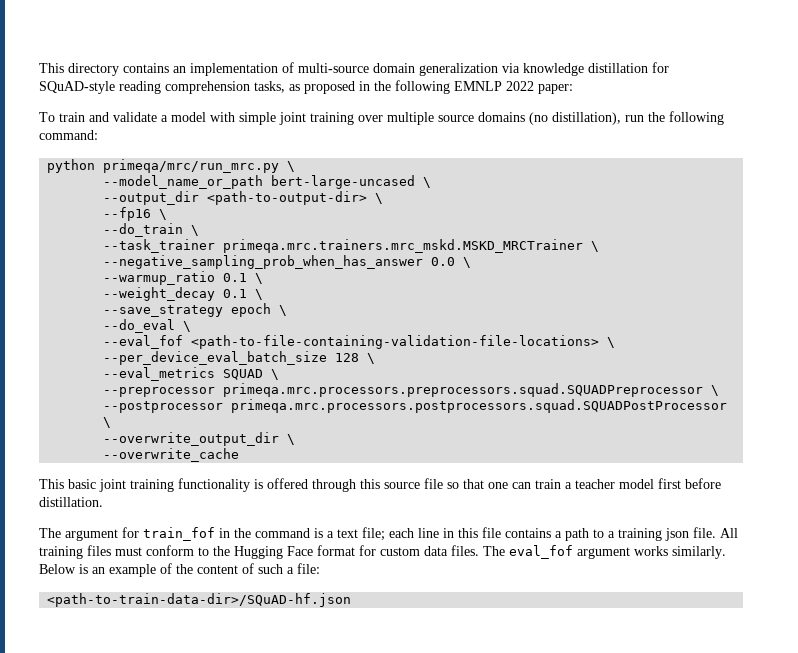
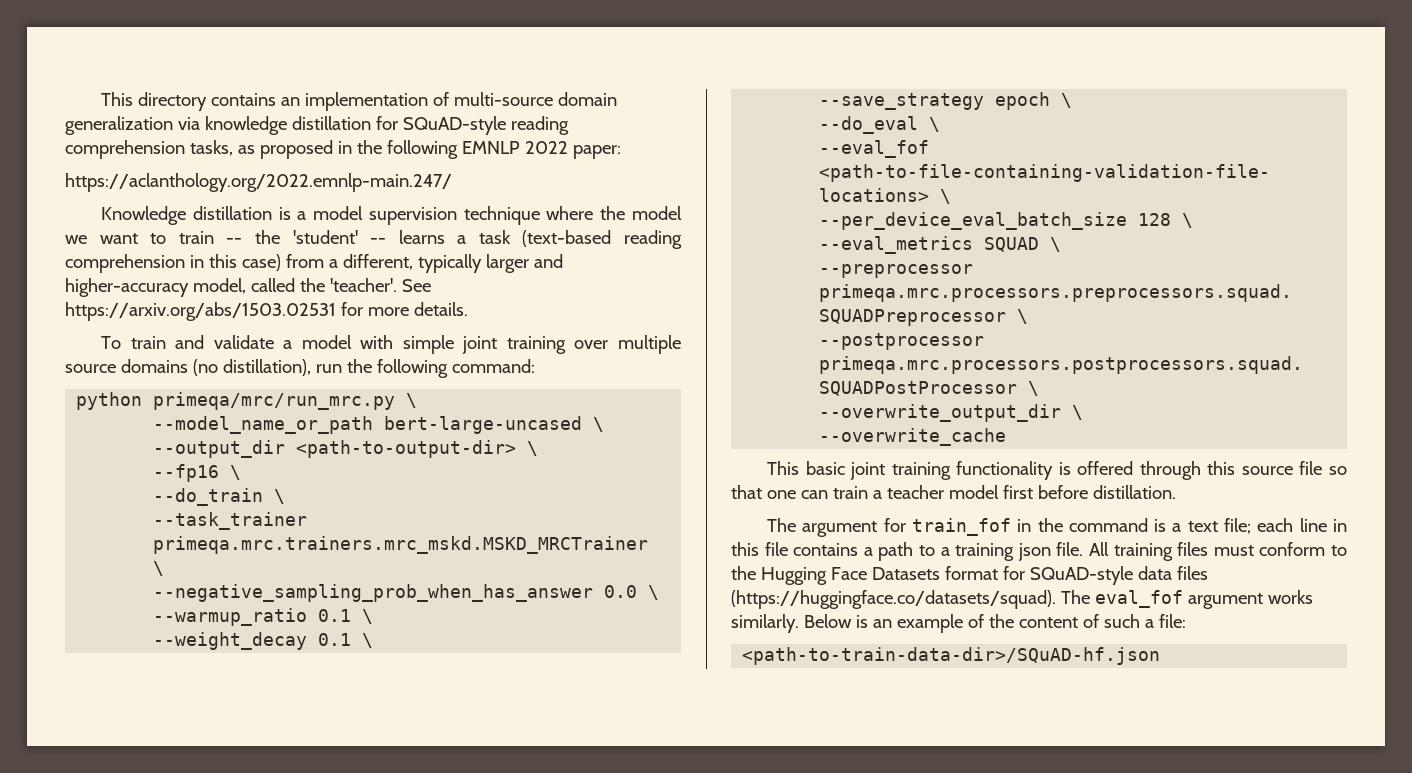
+ https://aclanthology.org/2022.emnlp-main.247/
+ Knowledge distillation is a model supervision technique where the model we want to train -- the 'student' -- learns a task (text-based reading comprehension in this case) from a different, typically larger and higher-accuracy model, called the 'teacher'. See https://arxiv.org/abs/1503.02531 for more details.
- All training files must conform to the Hugging Face format for custom data files. The eval_fof argument works similarly.
+ All training files must conform to the Hugging Face Datasets format for SQuAD-style data files (https://huggingface.co/datasets/squad). The eval_fof argument works similarly.

